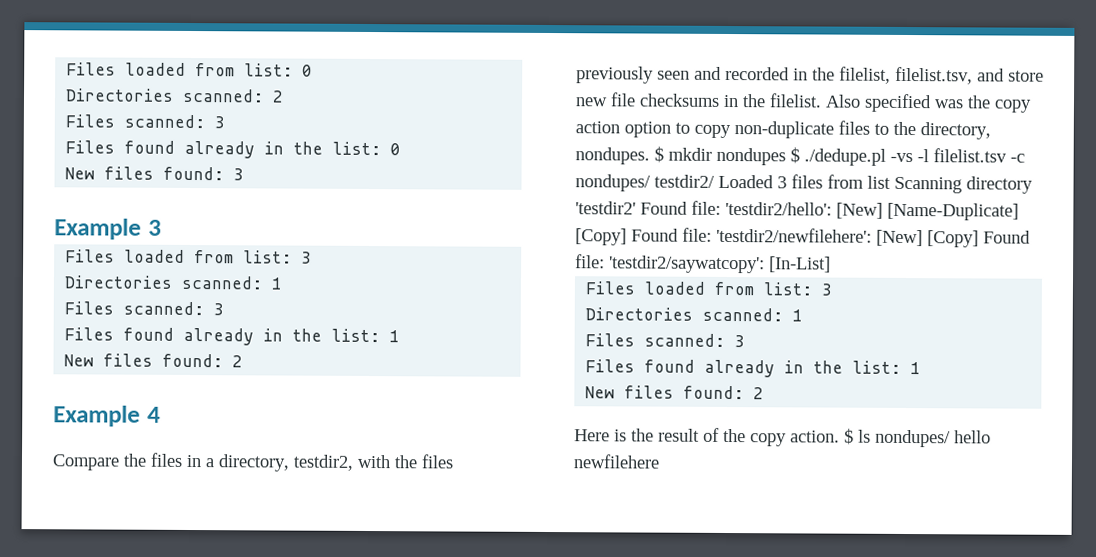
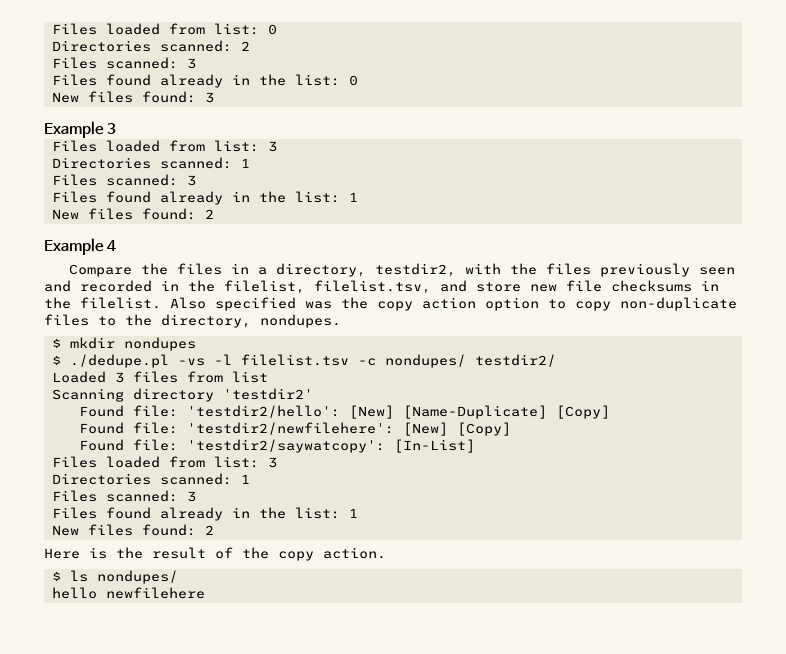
- Also specified was the copy action option to copy non-duplicate files to the directory, nondupes. $ mkdir nondupes $ ./dedupe.pl -vs -l filelist.tsv -c nondupes/ testdir2/ Loaded 3 files from list Scanning directory 'testdir2' Found file: 'testdir2/hello': [New] [Name-Duplicate] [Copy] Found file: 'testdir2/newfilehere': [New] [Copy] Found file: 'testdir2/saywatcopy': [In-List]
+ Also specified was the copy action option to copy non-duplicate files to the directory, nondupes.
+ $ mkdir nondupes
+ $ ./dedupe.pl -vs -l filelist.tsv -c nondupes/ testdir2/
+ Loaded 3 files from list
+ Scanning directory 'testdir2'
+ Found file: 'testdir2/hello': [New] [Name-Duplicate] [Copy]
+ Found file: 'testdir2/newfilehere': [New] [Copy]
+ Found file: 'testdir2/saywatcopy': [In-List]
- Here is the result of the copy action. $ ls nondupes/ hello newfilehere
+ Here is the result of the copy action.
+ $ ls nondupes/
+ hello newfilehere

